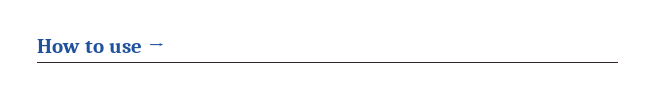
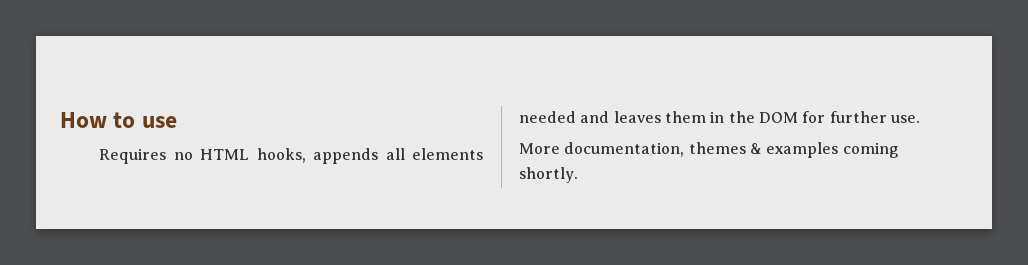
- How to use →
+ How to use
+ Requires no HTML hooks, appends all elements needed and leaves them in the DOM for further use.
+ More documentation, themes & examples coming shortly.

